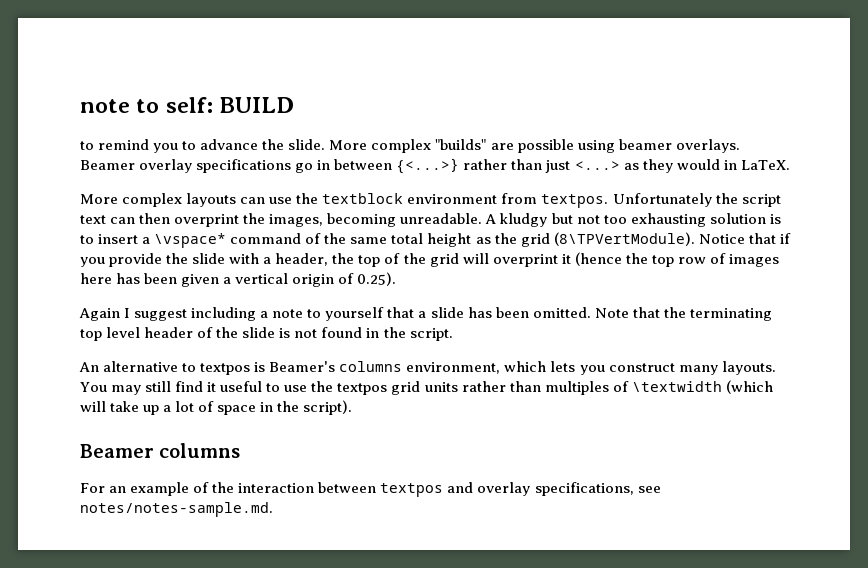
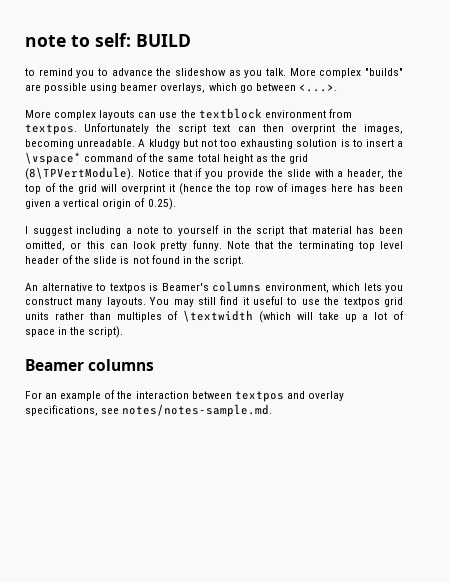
- to remind you to advance the slide.
+ to remind you to advance the slideshow as you talk.
- More complex "builds" are possible using beamer overlays. Beamer overlay specifications go in between {<...>} rather than just <...> as they would in LaTeX.
+ More complex "builds" are possible using beamer overlays, which go between <...>.
- Again I suggest including a note to yourself that a slide has been omitted.
+ I suggest including a note to yourself in the script that material has been omitted, or this can look pretty funny.

